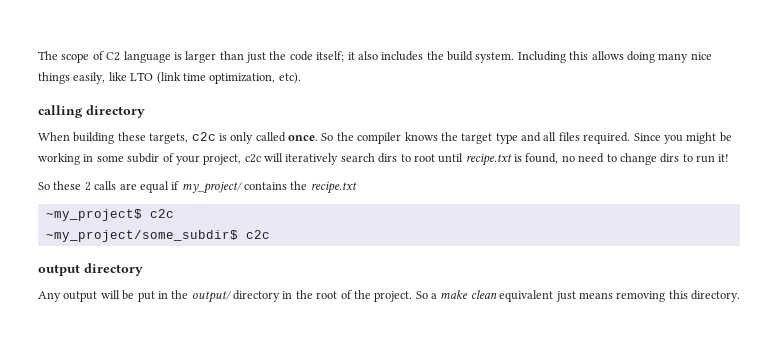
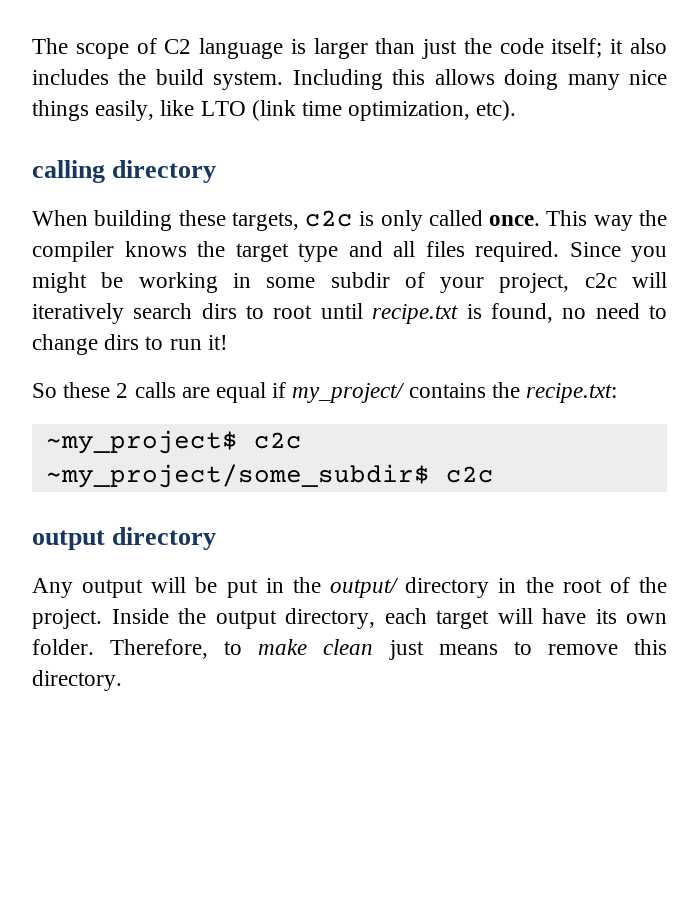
- So the compiler knows the target type and all files required.
+ This way the compiler knows the target type and all files required.
- So these 2 calls are equal if my_project/ contains the recipe.txt
+ So these 2 calls are equal if my_project/ contains the recipe.txt:
- So a make clean equivalent just means removing this directory.
+ Inside the output directory, each target will have its own folder. Therefore, to make clean just means to remove this directory.

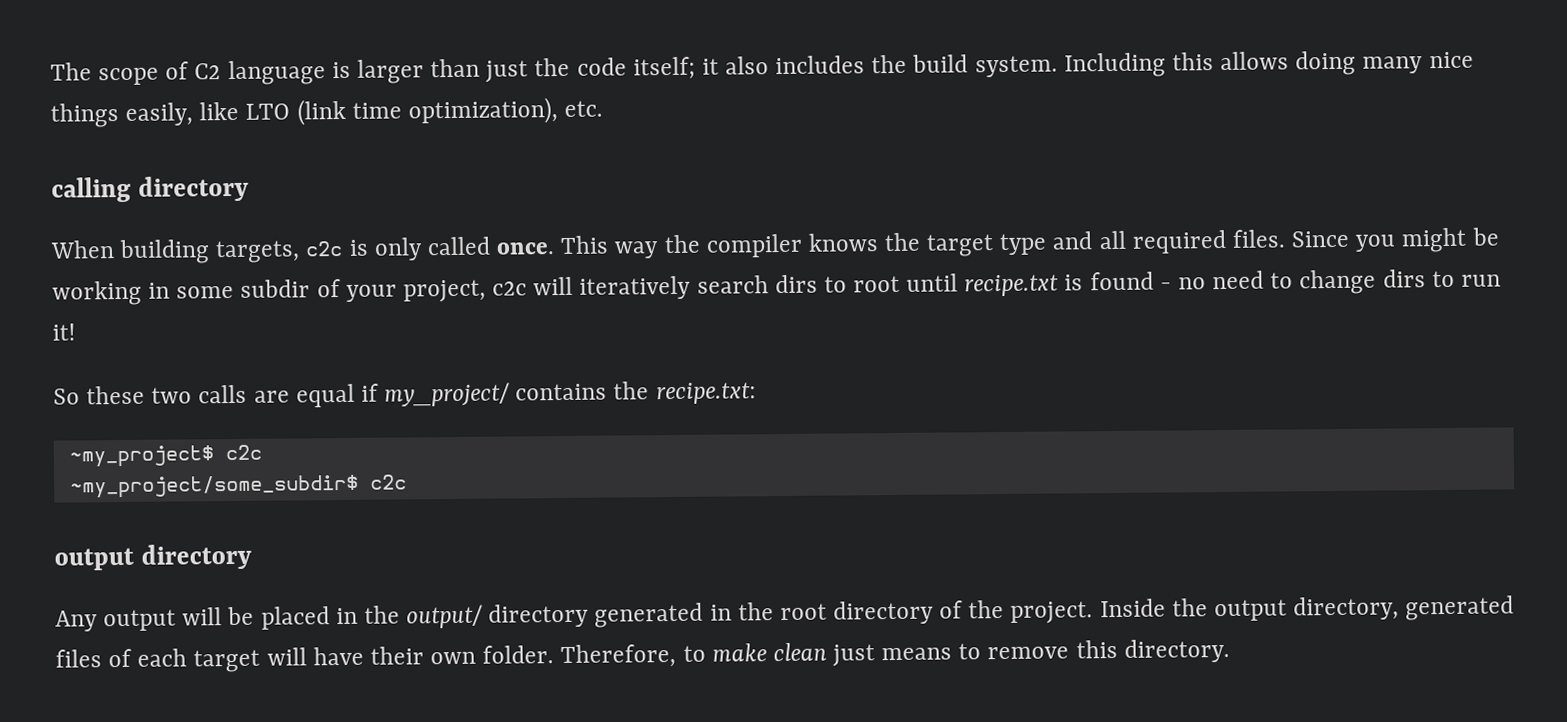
- Including this allows doing many nice things easily, like LTO (link time optimization, etc).
+ Including this allows doing many nice things easily, like LTO (link time optimization), etc.
- When building these targets, c2c is only called once.
+ When building targets, c2c is only called once.
- This way the compiler knows the target type and all files required.
+ This way the compiler knows the target type and all required files.
- Since you might be working in some subdir of your project, c2c will iteratively search dirs to root until recipe.txt is found, no need to change dirs to run it!
+ Since you might be working in some subdir of your project, c2c will iteratively search dirs to root until recipe.txt is found - no need to change dirs to run it!
- So these 2 calls are equal if my_project/ contains the recipe.txt:
+ So these two calls are equal if my_project/ contains the recipe.txt:
- Any output will be put in the output/ directory in the root of the project.
+ Any output will be placed in the output/ directory generated in the root directory of the project.
- Inside the output directory, each target will have its own folder.
+ Inside the output directory, generated files of each target will have their own folder.

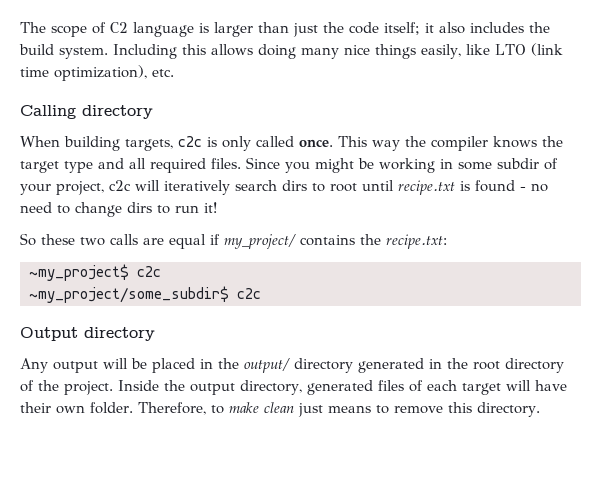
- calling directory
+ Calling directory
- output directory
+ Output directory

